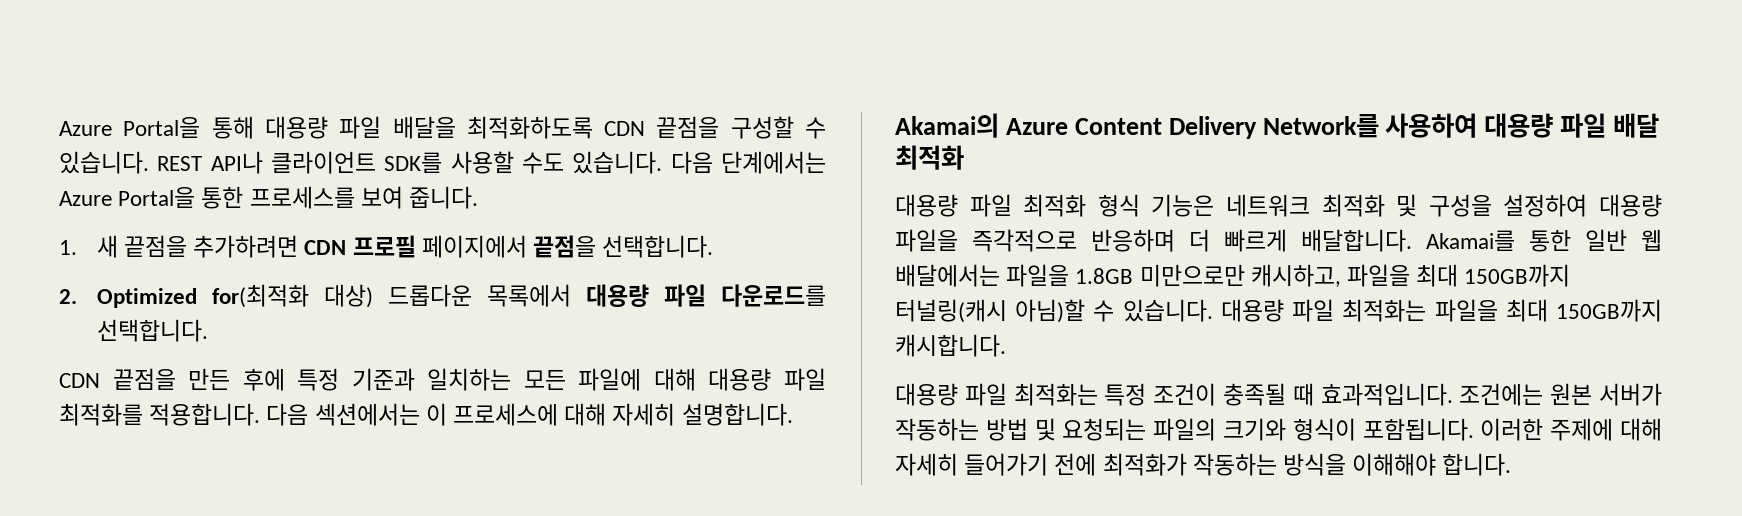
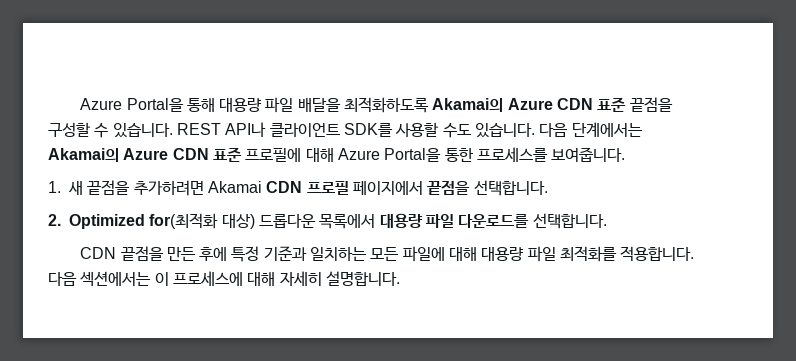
- Azure Portal을 통해 대용량 파일 배달을 최적화하도록 CDN 끝점을 구성할 수 있습니다.
+ Azure Portal을 통해 대용량 파일 배달을 최적화하도록 Akamai의 Azure CDN 표준 끝점을 구성할 수 있습니다.
- 다음 단계에서는 Azure Portal을 통한 프로세스를 보여 줍니다.
+ 다음 단계에서는 Akamai의 Azure CDN 표준 프로필에 대해 Azure Portal을 통한 프로세스를 보여줍니다.
- 1. 새 끝점을 추가하려면 CDN 프로필 페이지에서 끝점을 선택합니다.
+ 1. 새 끝점을 추가하려면 Akamai CDN 프로필 페이지에서 끝점을 선택합니다.
- Akamai의 Azure Content Delivery Network를 사용하여 대용량 파일 배달 최적화
- 대용량 파일 최적화 형식 기능은 네트워크 최적화 및 구성을 설정하여 대용량 파일을 즉각적으로 반응하며 더 빠르게 배달합니다. Akamai를 통한 일반 웹 배달에서는 파일을 1.8GB 미만으로만 캐시하고, 파일을 최대 150GB까지 터널링(캐시 아님)할 수 있습니다. 대용량 파일 최적화는 파일을 최대 150GB까지 캐시합니다.
- 대용량 파일 최적화는 특정 조건이 충족될 때 효과적입니다. 조건에는 원본 서버가 작동하는 방법 및 요청되는 파일의 크기와 형식이 포함됩니다. 이러한 주제에 대해 자세히 들어가기 전에 최적화가 작동하는 방식을 이해해야 합니다.

